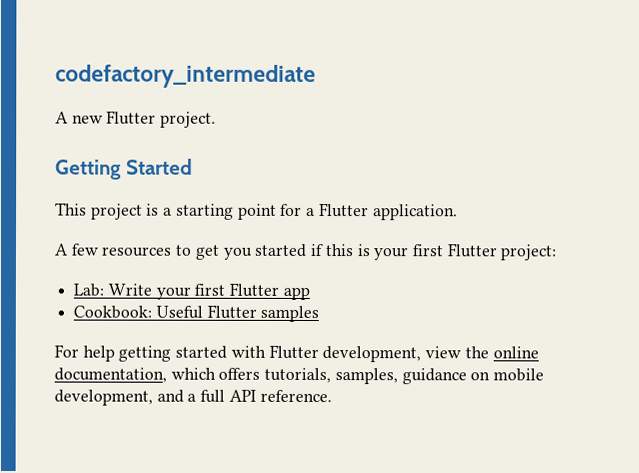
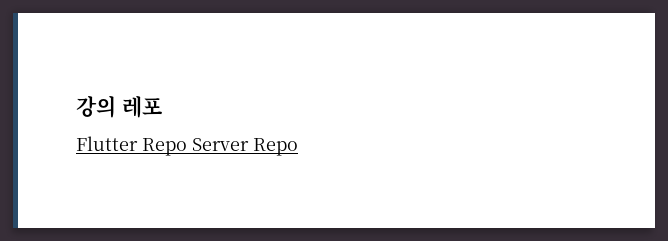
- codefactory_intermediate
- A new Flutter project.
- Getting Started
- This project is a starting point for a Flutter application.
- A few resources to get you started if this is your first Flutter project:
- Lab: Write your first Flutter app
- Cookbook: Useful Flutter samples
- For help getting started with Flutter development, view the online documentation, which offers tutorials, samples, guidance on mobile development, and a full API reference.
+ 강의 레포
+ Flutter Repo Server Repo

